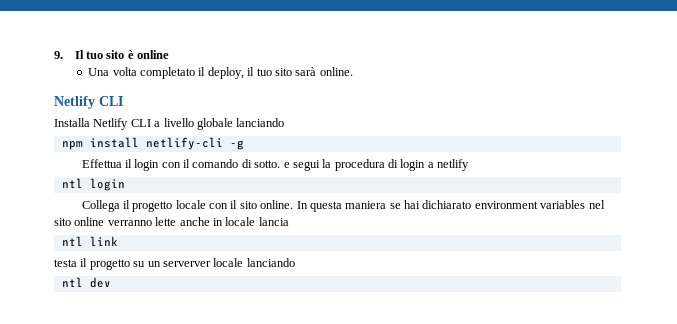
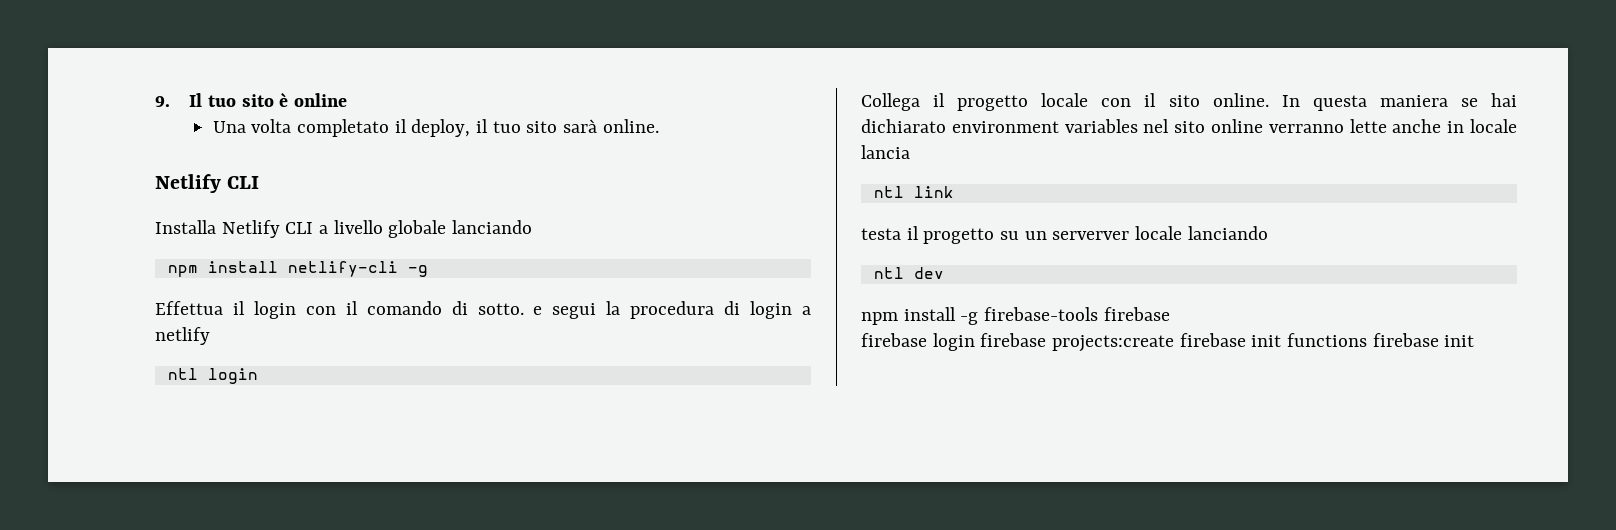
+ npm install -g firebase-tools firebase
+ firebase login firebase projects:create firebase init functions firebase init

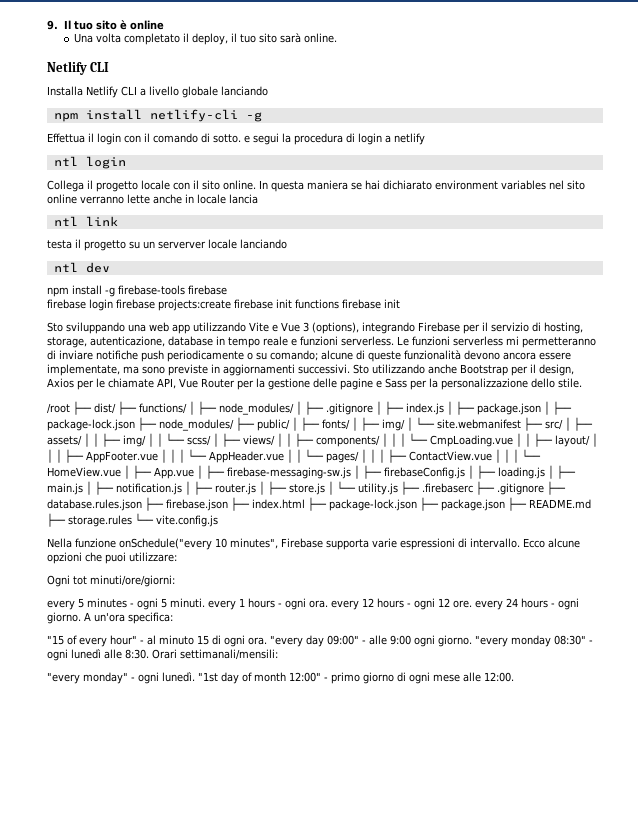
+ Sto sviluppando una web app utilizzando Vite e Vue 3 (options), integrando Firebase per il servizio di hosting, storage, autenticazione, database in tempo reale e funzioni serverless. Le funzioni serverless mi permetteranno di inviare notifiche push periodicamente o su comando; alcune di queste funzionalità devono ancora essere implementate, ma sono previste in aggiornamenti successivi. Sto utilizzando anche Bootstrap per il design, Axios per le chiamate API, Vue Router per la gestione delle pagine e Sass per la personalizzazione dello stile.
+ /root ├── dist/ ├── functions/ │ ├── node_modules/ │ ├── .gitignore │ ├── index.js │ ├── package.json │ ├── package-lock.json ├── node_modules/ ├── public/ │ ├── fonts/ │ ├── img/ │ └── site.webmanifest ├── src/ │ ├── assets/ │ │ ├── img/ │ │ └── scss/ │ ├── views/ │ │ ├── components/ │ │ │ └── CmpLoading.vue │ │ ├── layout/ │ │ │ ├── AppFooter.vue │ │ │ └── AppHeader.vue │ │ └── pages/ │ │ │ ├── ContactView.vue │ │ │ └── HomeView.vue │ ├── App.vue │ ├── firebase-messaging-sw.js │ ├── firebaseConfig.js │ ├── loading.js │ ├── main.js │ ├── notification.js │ ├── router.js │ ├── store.js │ └── utility.js ├── .firebaserc ├── .gitignore ├── database.rules.json ├── firebase.json ├── index.html ├── package-lock.json ├── package.json ├── README.md ├── storage.rules └── vite.config.js
+ Nella funzione onSchedule("every 10 minutes", Firebase supporta varie espressioni di intervallo. Ecco alcune opzioni che puoi utilizzare:
+ Ogni tot minuti/ore/giorni:
+ every 5 minutes - ogni 5 minuti. every 1 hours - ogni ora. every 12 hours - ogni 12 ore. every 24 hours - ogni giorno. A un'ora specifica:
+ "15 of every hour" - al minuto 15 di ogni ora. "every day 09:00" - alle 9:00 ogni giorno. "every monday 08:30" - ogni lunedì alle 8:30. Orari settimanali/mensili:
+ "every monday" - ogni lunedì. "1st day of month 12:00" - primo giorno di ogni mese alle 12:00.

